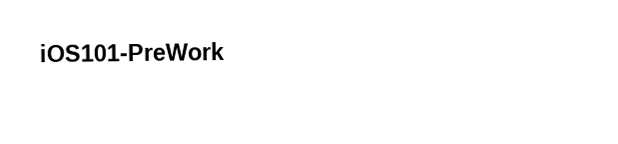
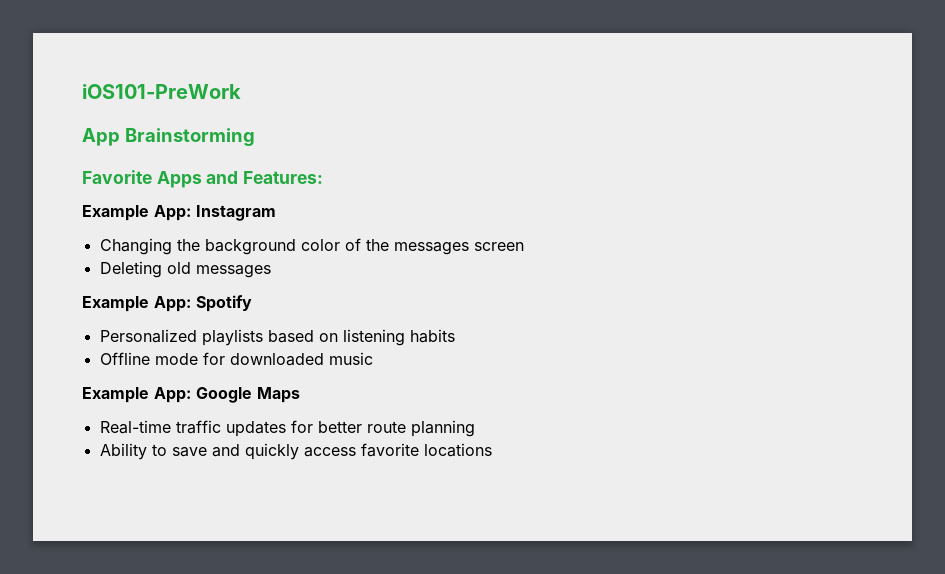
+ App Brainstorming
+ Favorite Apps and Features:
+ Example App: Instagram
+ Changing the background color of the messages screen
+ Deleting old messages
+ Example App: Spotify
+ Personalized playlists based on listening habits
+ Offline mode for downloaded music
+ Example App: Google Maps
+ Real-time traffic updates for better route planning
+ Ability to save and quickly access favorite locations

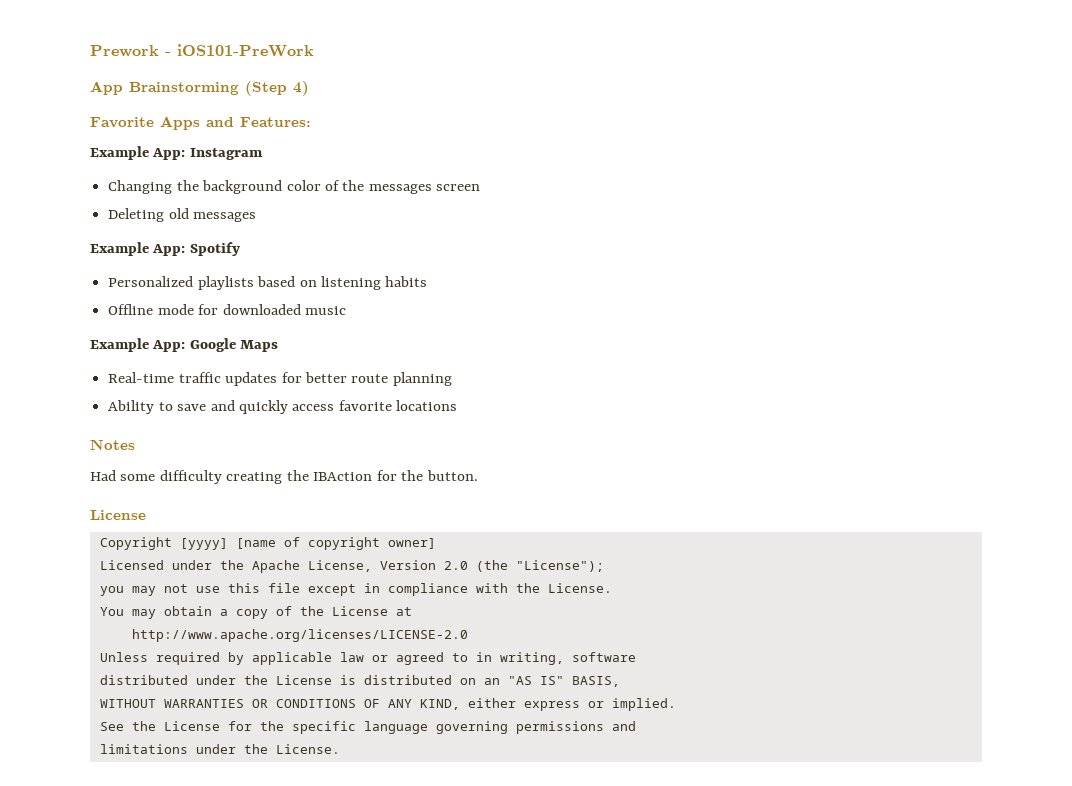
- iOS101-PreWork
+ Prework - iOS101-PreWork
- App Brainstorming
+ App Brainstorming (Step 4)
+ Notes
+ Had some difficulty creating the IBAction for the button.
+ License
+ Copyright [yyyy] [name of copyright owner]
+ Licensed under the Apache License, Version 2.0 (the "License");
+ you may not use this file except in compliance with the License.
+ You may obtain a copy of the License at
+ http://www.apache.org/licenses/LICENSE-2.0
+ Unless required by applicable law or agreed to in writing, software
+ distributed under the License is distributed on an "AS IS" BASIS,
+ WITHOUT WARRANTIES OR CONDITIONS OF ANY KIND, either express or implied.
+ See the License for the specific language governing permissions and
+ limitations under the License.

